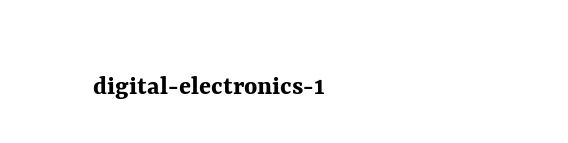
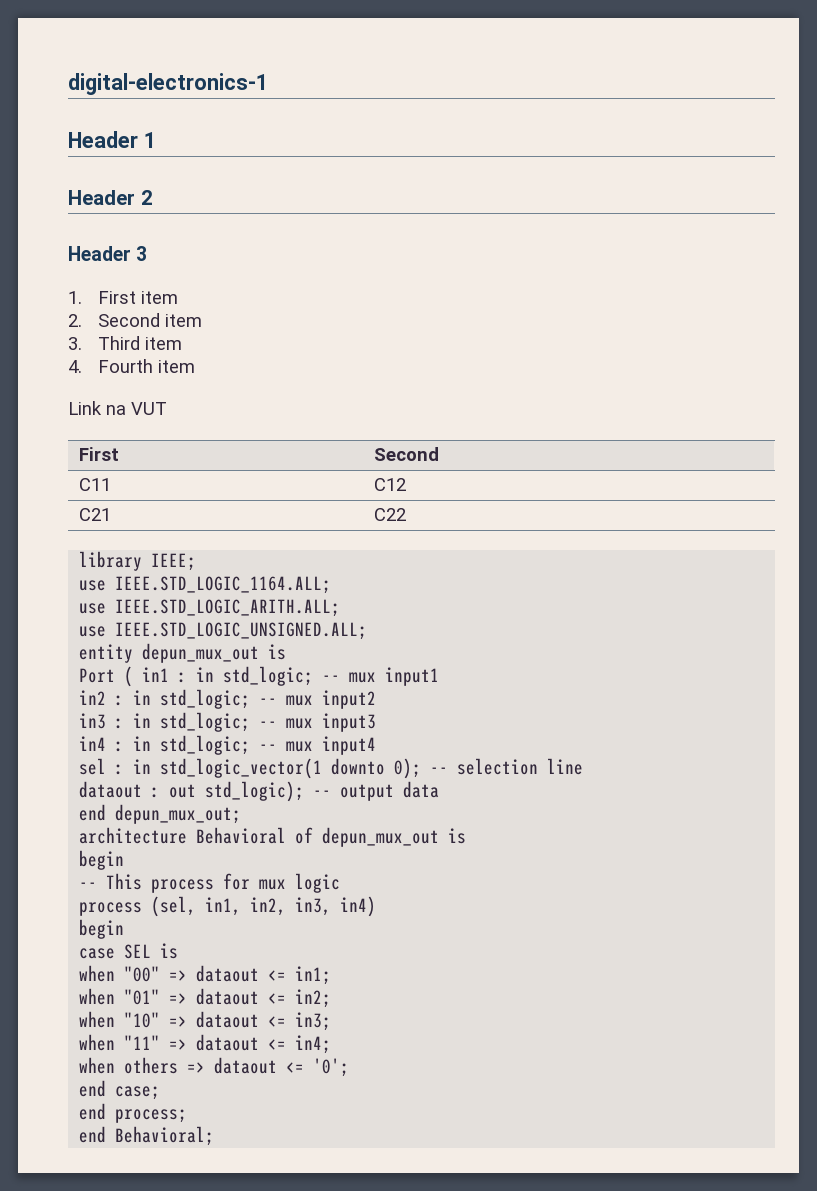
+ Header 1
+ Header 2
+ Header 3
+ 1. First item
+ 2. Second item
+ 3. Third item
+ 4. Fourth item
+ Link na VUT
+ First | Second
+ C11 | C12
+ C21 | C22
+ library IEEE;
+ use IEEE.STD_LOGIC_1164.ALL;
+ use IEEE.STD_LOGIC_ARITH.ALL;
+ use IEEE.STD_LOGIC_UNSIGNED.ALL;
+ entity depun_mux_out is
+ Port ( in1 : in std_logic; -- mux input1
+ in2 : in std_logic; -- mux input2
+ in3 : in std_logic; -- mux input3
+ in4 : in std_logic; -- mux input4
+ sel : in std_logic_vector(1 downto 0); -- selection line
+ dataout : out std_logic); -- output data
+ end depun_mux_out;
+ architecture Behavioral of depun_mux_out is
+ begin
+ -- This process for mux logic
+ process (sel, in1, in2, in3, in4)
+ begin
+ case SEL is
+ when "00" => dataout <= in1;
+ when "01" => dataout <= in2;
+ when "10" => dataout <= in3;
+ when "11" => dataout <= in4;
+ when others => dataout <= '0';
+ end case;
+ end process;
+ end Behavioral;

